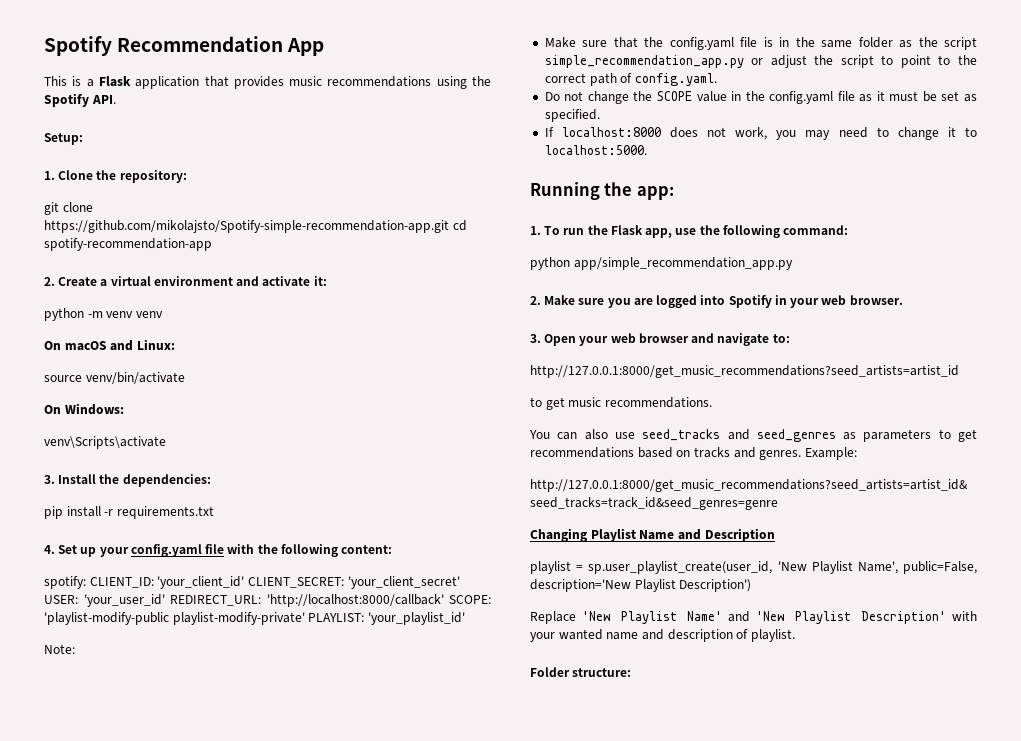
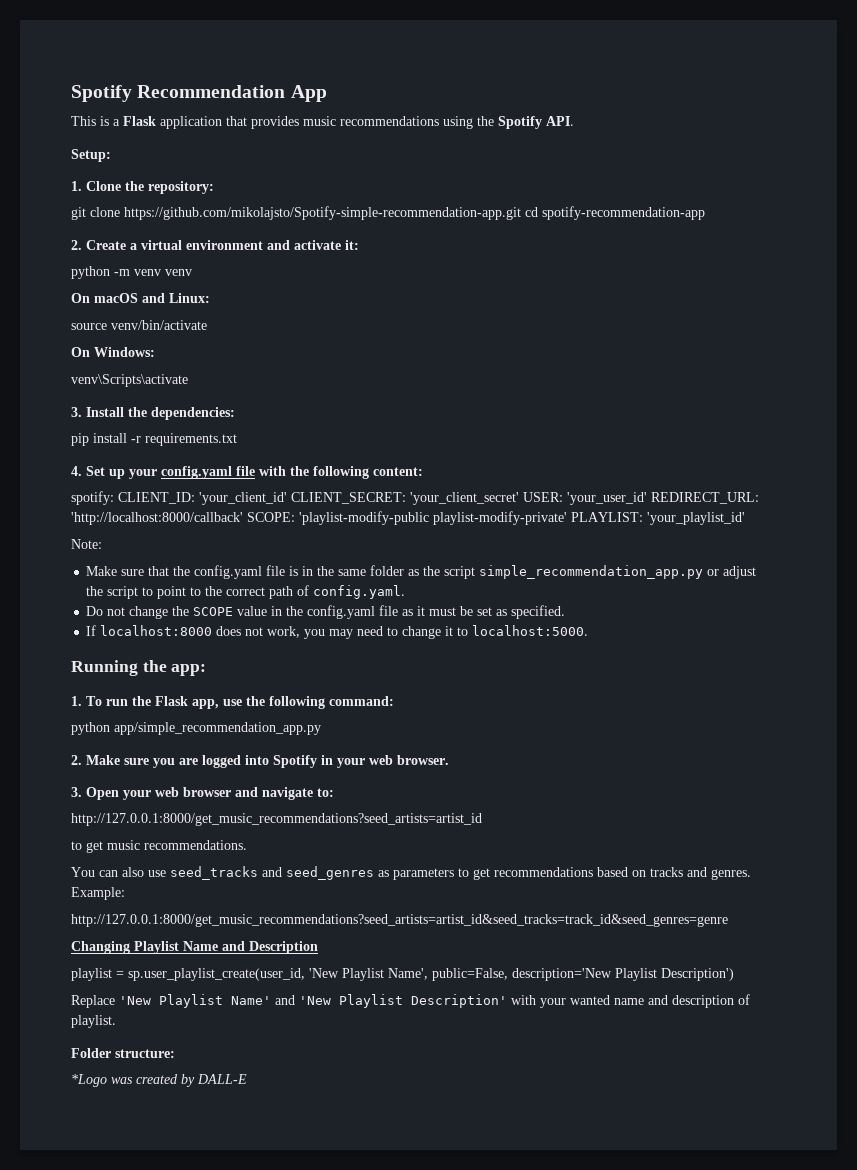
+ *Logo was created by DALL-E

